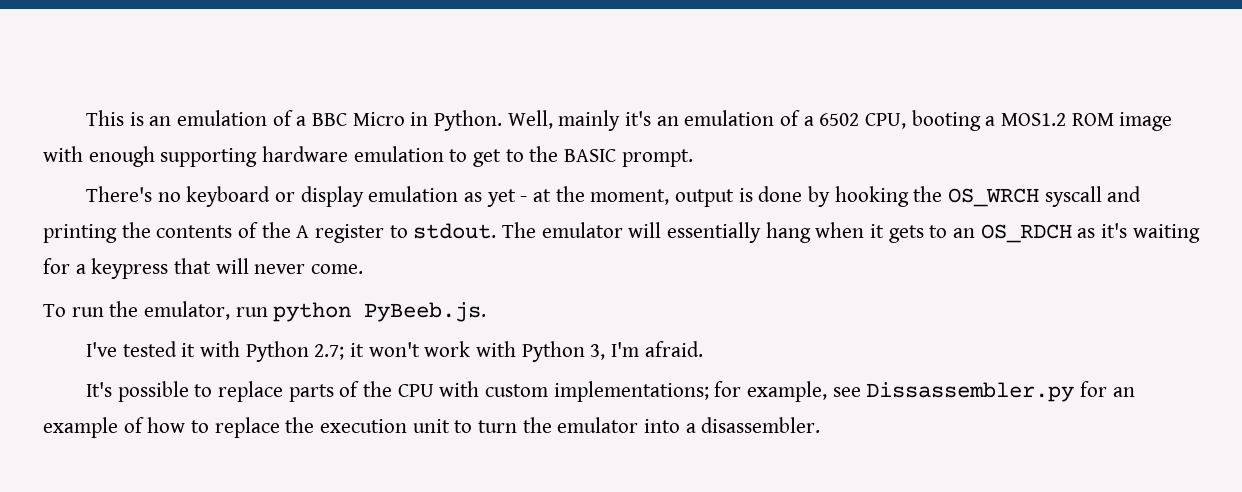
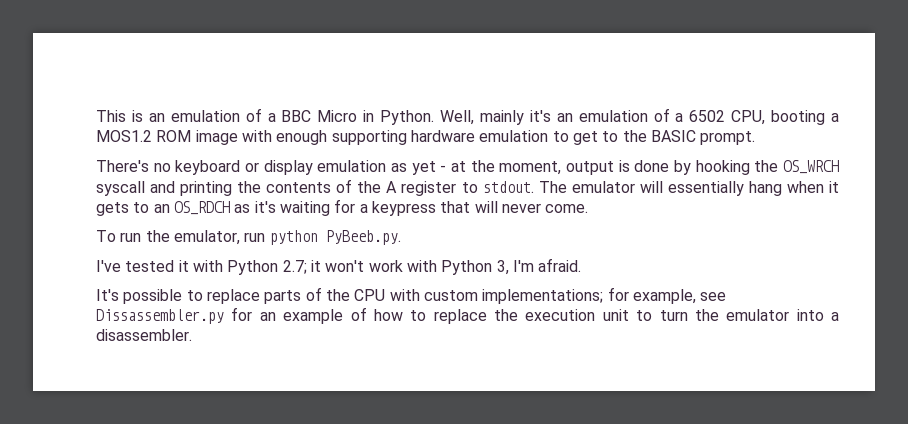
- To run the emulator, run python PyBeeb.js.
+ To run the emulator, run python PyBeeb.py.

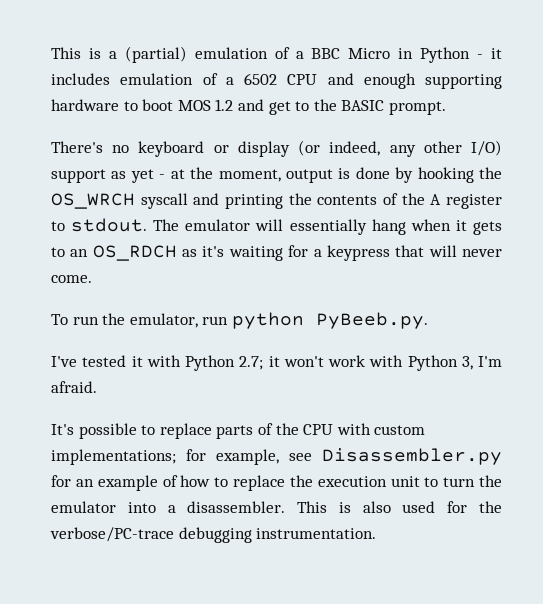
- This is an emulation of a BBC Micro in Python. Well, mainly it's an emulation of a 6502 CPU, booting a MOS1.2 ROM image with enough supporting hardware emulation to get to the BASIC prompt.
+ This is a (partial) emulation of a BBC Micro in Python - it includes emulation of a 6502 CPU and enough supporting hardware to boot MOS 1.2 and get to the BASIC prompt.
- There's no keyboard or display emulation as yet - at the moment, output is done by hooking the OS_WRCH syscall and printing the contents of the A register to stdout.
+ There's no keyboard or display (or indeed, any other I/O) support as yet - at the moment, output is done by hooking the OS_WRCH syscall and printing the contents of the A register to stdout.
- It's possible to replace parts of the CPU with custom implementations; for example, see Dissassembler.py for an example of how to replace the execution unit to turn the emulator into a disassembler.
+ It's possible to replace parts of the CPU with custom implementations; for example, see Disassembler.py for an example of how to replace the execution unit to turn the emulator into a disassembler.
+ This is also used for the verbose/PC-trace debugging instrumentation.

